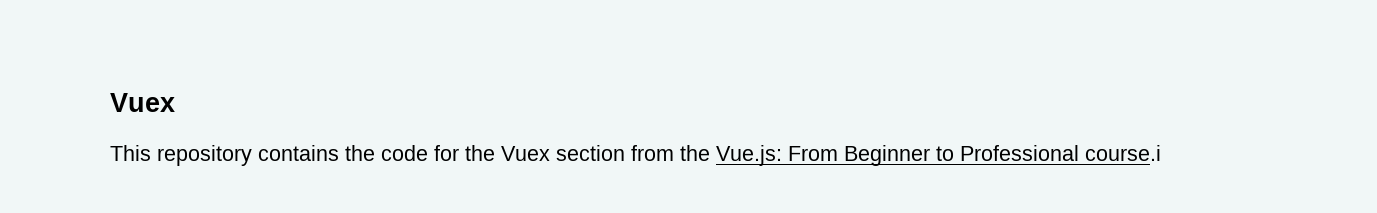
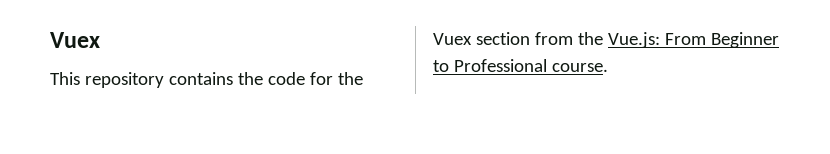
- This repository contains the code for the Vuex section from the Vue.js: From Beginner to Professional course.i
+ This repository contains the code for the Vuex section from the Vue.js: From Beginner to Professional course.

